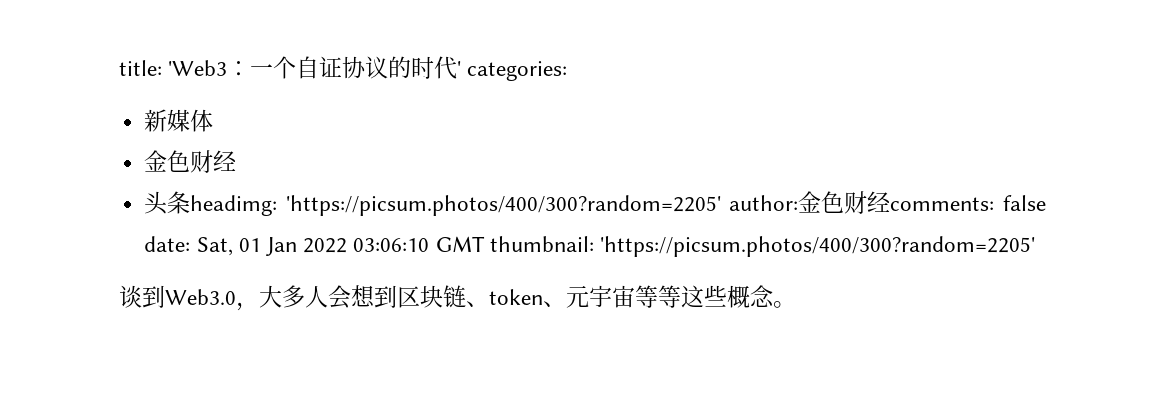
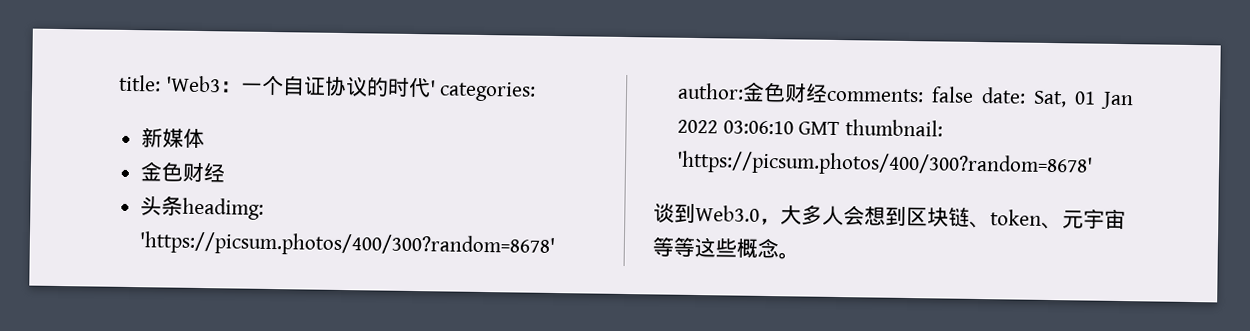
- 头条headimg: 'https://picsum.photos/400/300?random=2205' author:金色财经comments: false date: Sat, 01 Jan 2022 03:06:10 GMT thumbnail: 'https://picsum.photos/400/300?random=2205'
+ 头条headimg: 'https://picsum.photos/400/300?random=8678' author:金色财经comments: false date: Sat, 01 Jan 2022 03:06:10 GMT thumbnail: 'https://picsum.photos/400/300?random=8678'

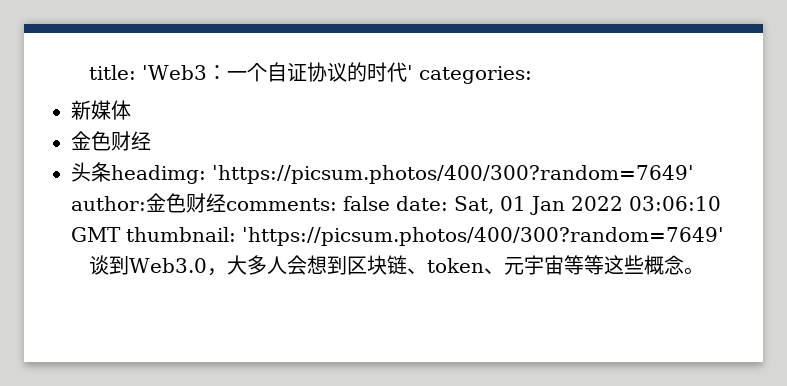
- 头条headimg: 'https://picsum.photos/400/300?random=8678' author:金色财经comments: false date: Sat, 01 Jan 2022 03:06:10 GMT thumbnail: 'https://picsum.photos/400/300?random=8678'
+ 头条headimg: 'https://picsum.photos/400/300?random=7649' author:金色财经comments: false date: Sat, 01 Jan 2022 03:06:10 GMT thumbnail: 'https://picsum.photos/400/300?random=7649'

